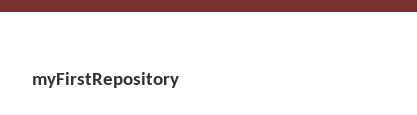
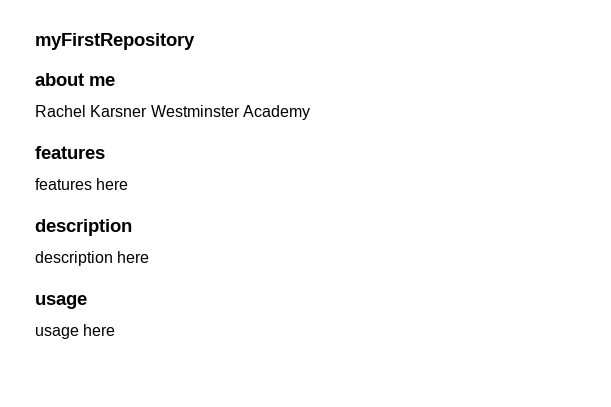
+ about me
+ Rachel Karsner Westminster Academy
+ features
+ features here
+ description
+ description here
+ usage
+ usage here

